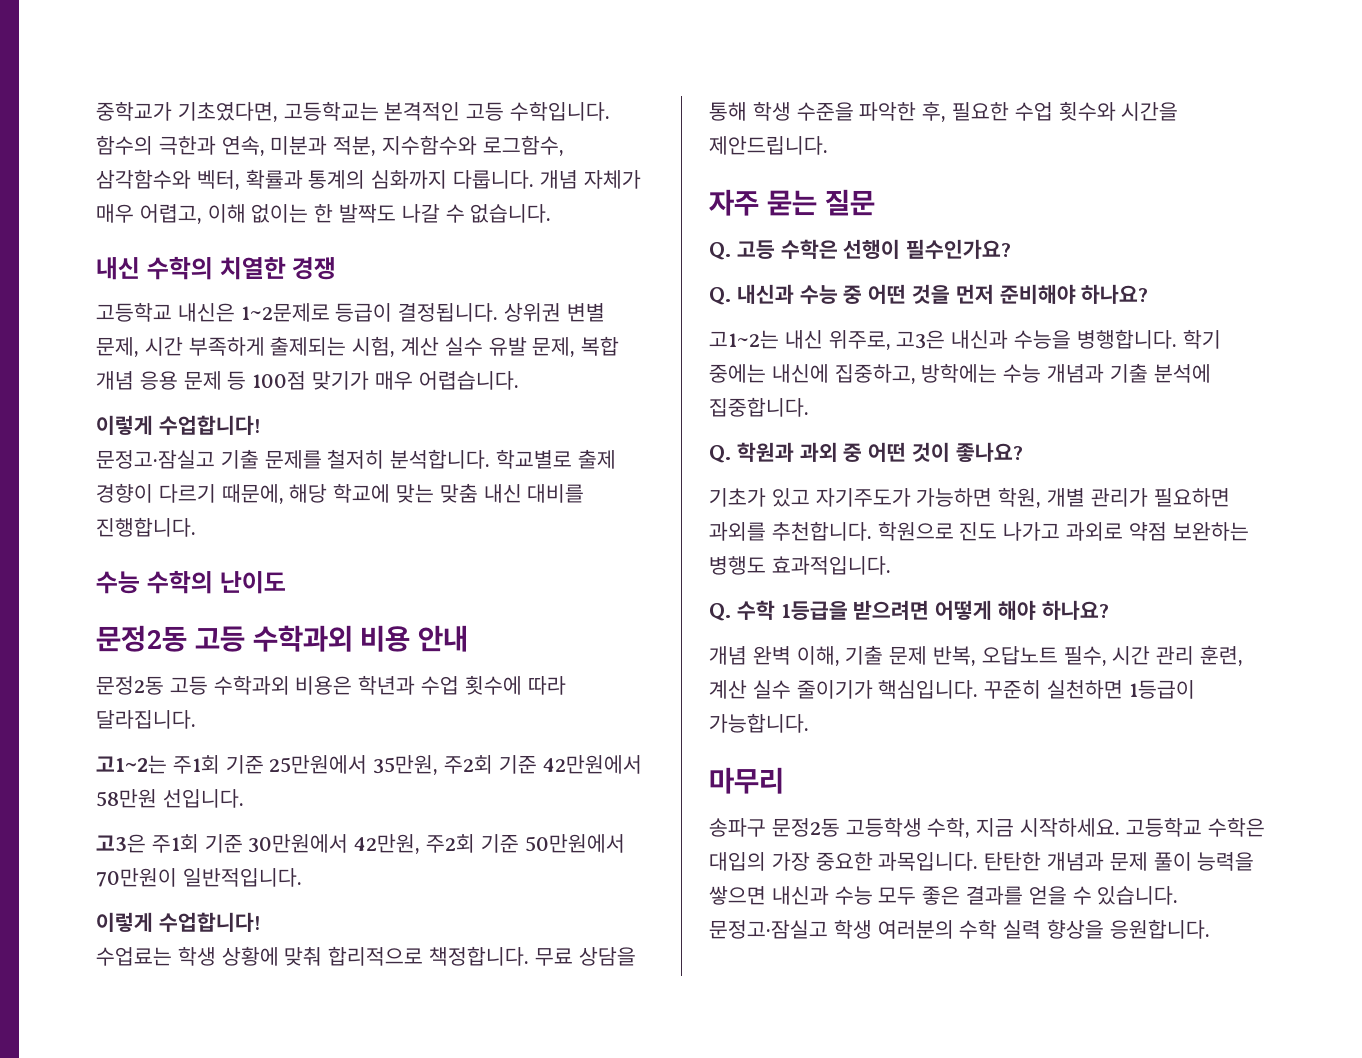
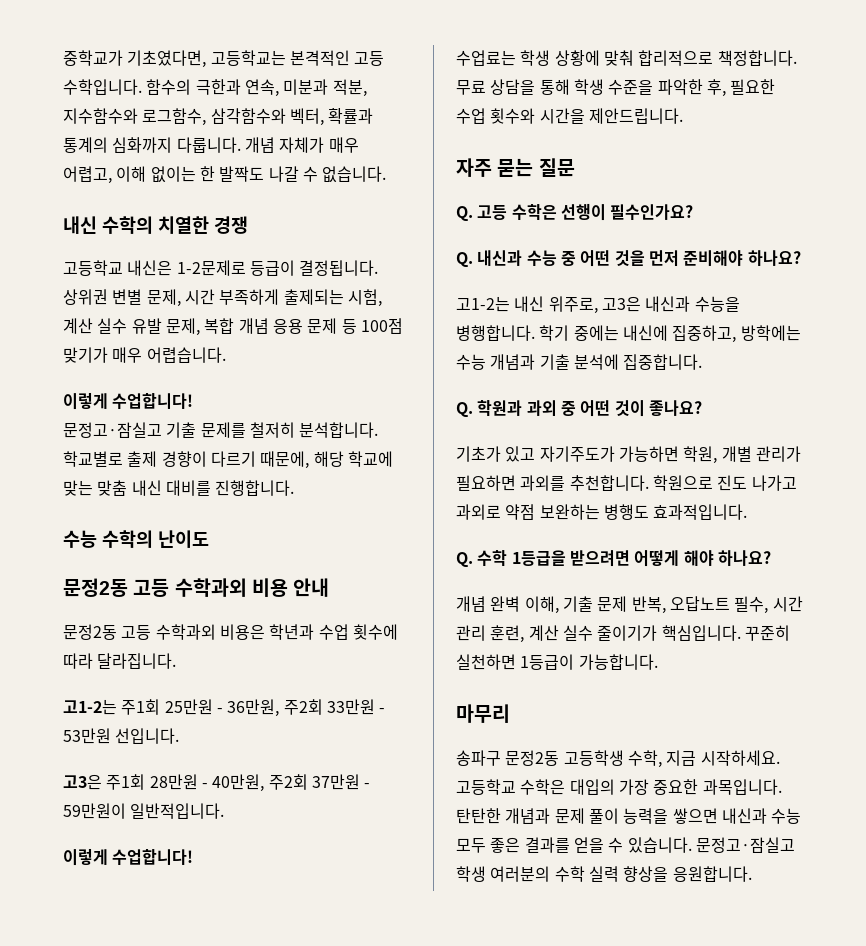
- 고등학교 내신은 1~2문제로 등급이 결정됩니다.
+ 고등학교 내신은 1-2문제로 등급이 결정됩니다.
- 고1~2는 주1회 기준 25만원에서 35만원, 주2회 기준 42만원에서 58만원 선입니다.
- 고3은 주1회 기준 30만원에서 42만원, 주2회 기준 50만원에서 70만원이 일반적입니다.
+ 고1-2는 주1회 25만원 - 36만원, 주2회 33만원 - 53만원 선입니다.
+ 고3은 주1회 28만원 - 40만원, 주2회 37만원 - 59만원이 일반적입니다.
- 고1~2는 내신 위주로, 고3은 내신과 수능을 병행합니다.
+ 고1-2는 내신 위주로, 고3은 내신과 수능을 병행합니다.

